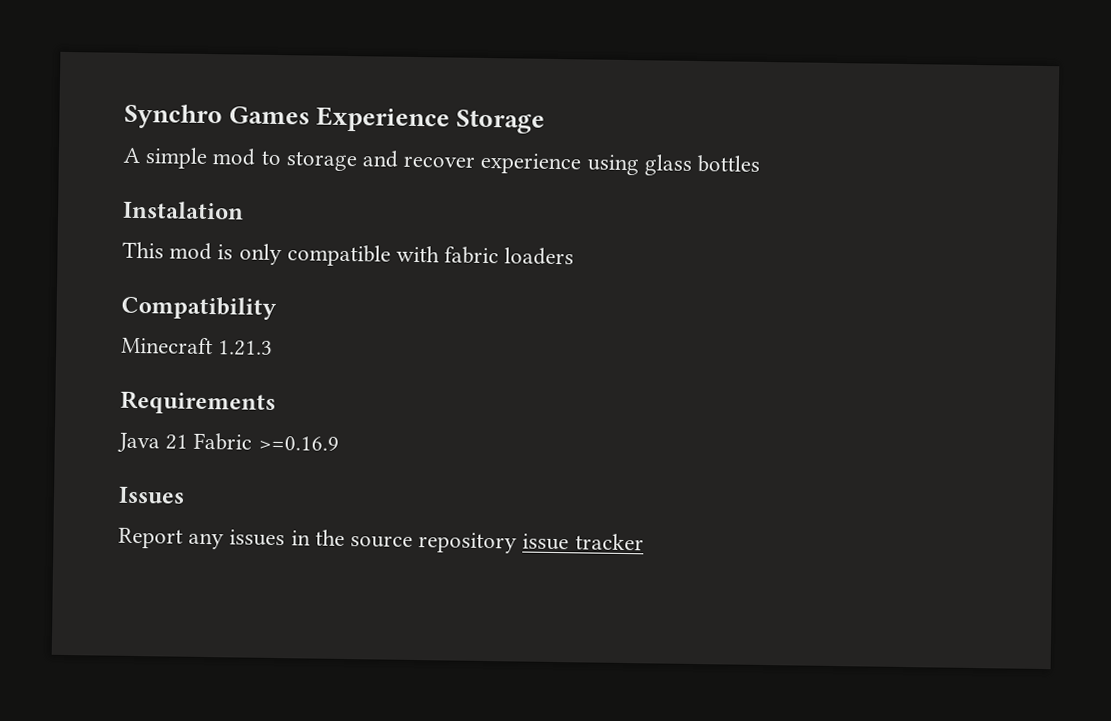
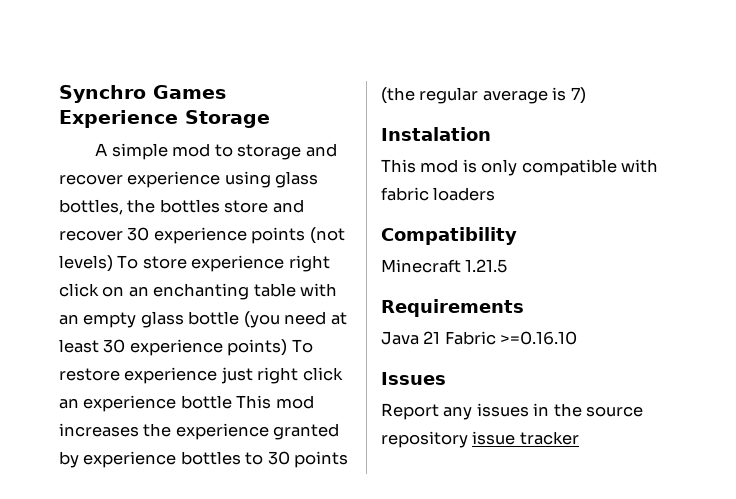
- A simple mod to storage and recover experience using glass bottles
+ A simple mod to storage and recover experience using glass bottles, the bottles store and recover 30 experience points (not levels) To store experience right click on an enchanting table with an empty glass bottle (you need at least 30 experience points) To restore experience just right click an experience bottle This mod increases the experience granted by experience bottles to 30 points (the regular average is 7)
- Minecraft 1.21.3
+ Minecraft 1.21.5
- Java 21 Fabric >=0.16.9
+ Java 21 Fabric >=0.16.10

